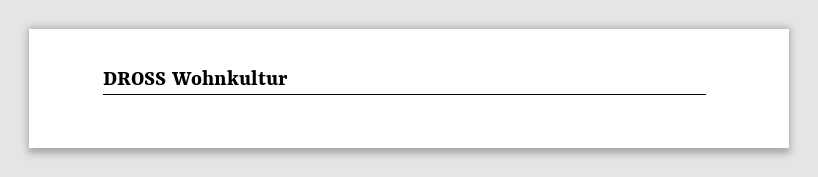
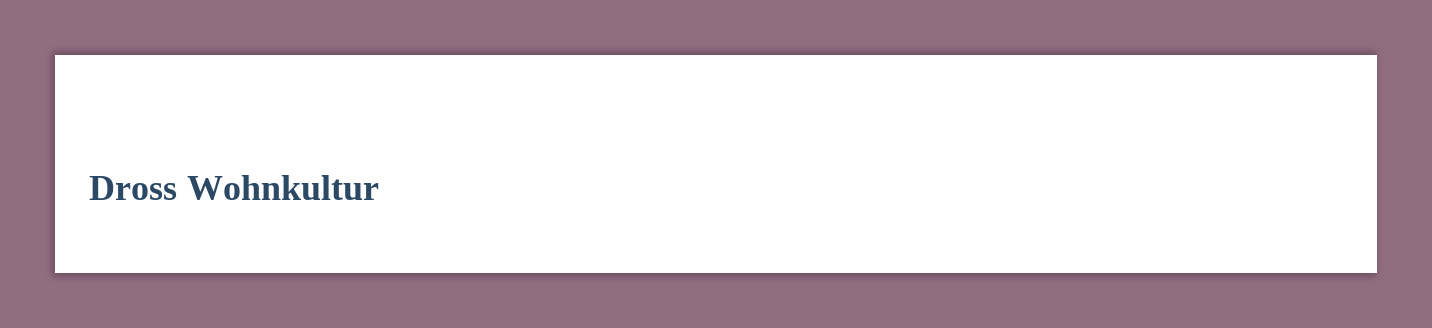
- DROSS Wohnkultur
+ Dross Wohnkultur

